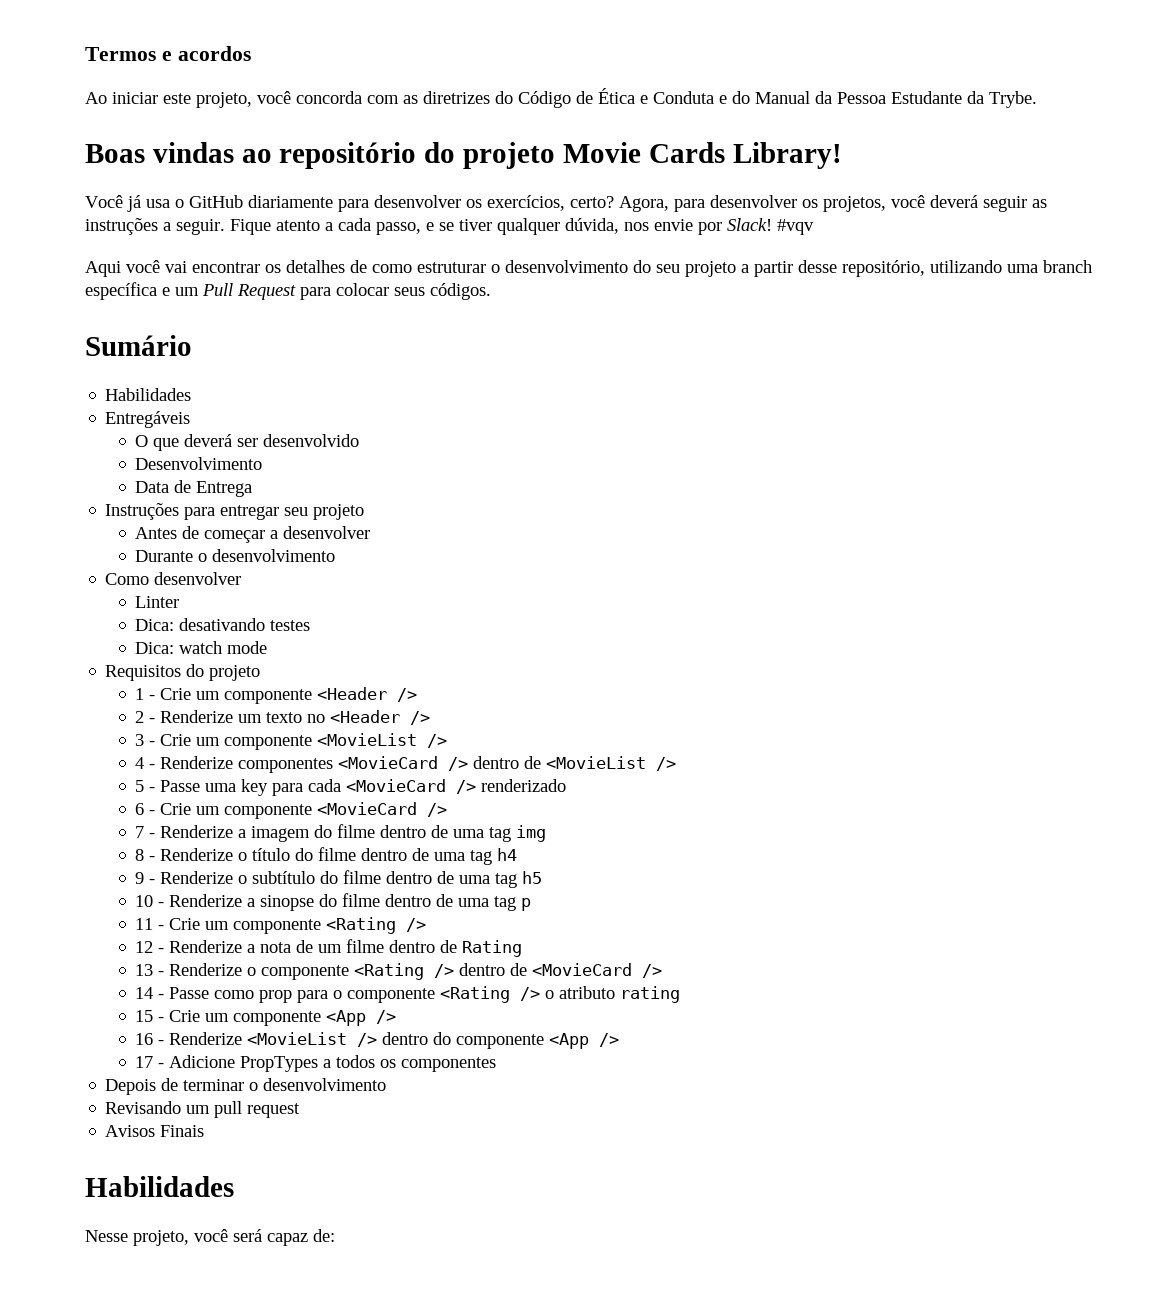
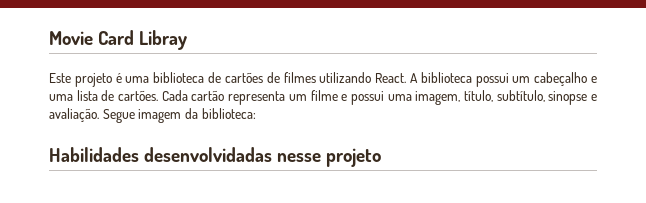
- Termos e acordos
- Ao iniciar este projeto, você concorda com as diretrizes do Código de Ética e Conduta e do Manual da Pessoa Estudante da Trybe.
- Boas vindas ao repositório do projeto Movie Cards Library!
- Você já usa o GitHub diariamente para desenvolver os exercícios, certo? Agora, para desenvolver os projetos, você deverá seguir as instruções a seguir. Fique atento a cada passo, e se tiver qualquer dúvida, nos envie por Slack! #vqv
- Aqui você vai encontrar os detalhes de como estruturar o desenvolvimento do seu projeto a partir desse repositório, utilizando uma branch específica e um Pull Request para colocar seus códigos.
- Sumário
- Habilidades
- Entregáveis
- O que deverá ser desenvolvido
- Desenvolvimento
- Data de Entrega
- Instruções para entregar seu projeto
- Antes de começar a desenvolver
- Durante o desenvolvimento
- Como desenvolver
- Linter
- Dica: desativando testes
- Dica: watch mode
- Requisitos do projeto
- 1 - Crie um componente <Header />
- 2 - Renderize um texto no <Header />
- 3 - Crie um componente <MovieList />
- 4 - Renderize componentes <MovieCard /> dentro de <MovieList />
- 5 - Passe uma key para cada <MovieCard /> renderizado
- 6 - Crie um componente <MovieCard />
- 7 - Renderize a imagem do filme dentro de uma tag img
- 8 - Renderize o título do filme dentro de uma tag h4
- 9 - Renderize o subtítulo do filme dentro de uma tag h5
- 10 - Renderize a sinopse do filme dentro de uma tag p
- 11 - Crie um componente <Rating />
- 12 - Renderize a nota de um filme dentro de Rating
- 13 - Renderize o componente <Rating /> dentro de <MovieCard />
- 14 - Passe como prop para o componente <Rating /> o atributo rating
- 15 - Crie um componente <App />
- 16 - Renderize <MovieList /> dentro do componente <App />
- 17 - Adicione PropTypes a todos os componentes
- Depois de terminar o desenvolvimento
- Revisando um pull request
- Avisos Finais
- Habilidades
- Nesse projeto, você será capaz de:
+ Movie Card Libray
+ Este projeto é uma biblioteca de cartões de filmes utilizando React. A biblioteca possui um cabeçalho e uma lista de cartões. Cada cartão representa um filme e possui uma imagem, título, subtítulo, sinopse e avaliação. Segue imagem da biblioteca:
+ Habilidades desenvolvidadas nesse projeto

